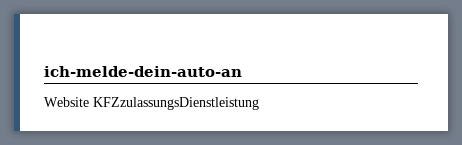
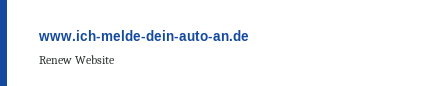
- ich-melde-dein-auto-an
- Website KFZzulassungsDienstleistung
+ www.ich-melde-dein-auto-an.de
+ Renew Website

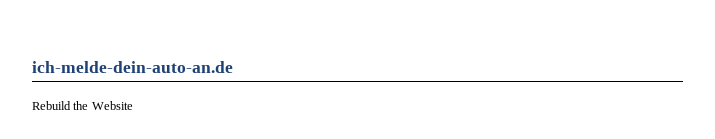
- www.ich-melde-dein-auto-an.de
- Renew Website
+ ich-melde-dein-auto-an.de
+ Rebuild the Website

